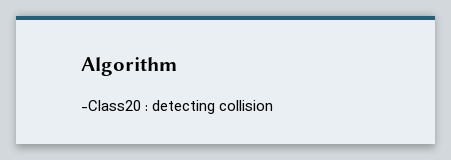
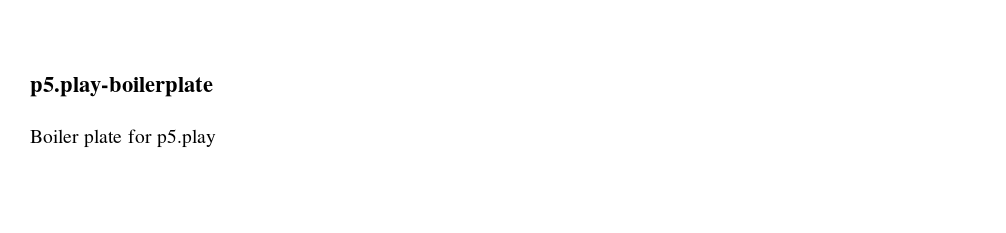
- Algorithm
- -Class20 : detecting collision
+ p5.play-boilerplate
+ Boiler plate for p5.play

